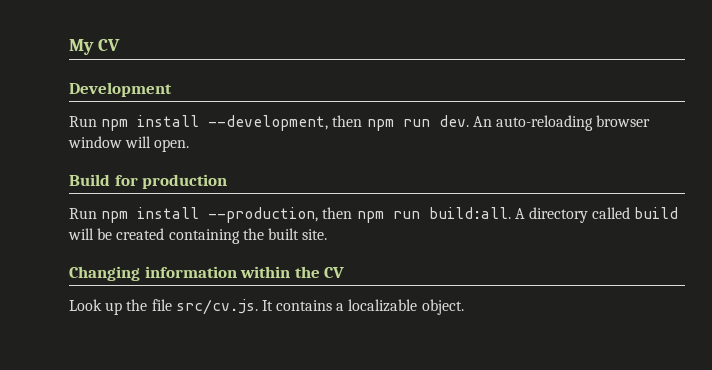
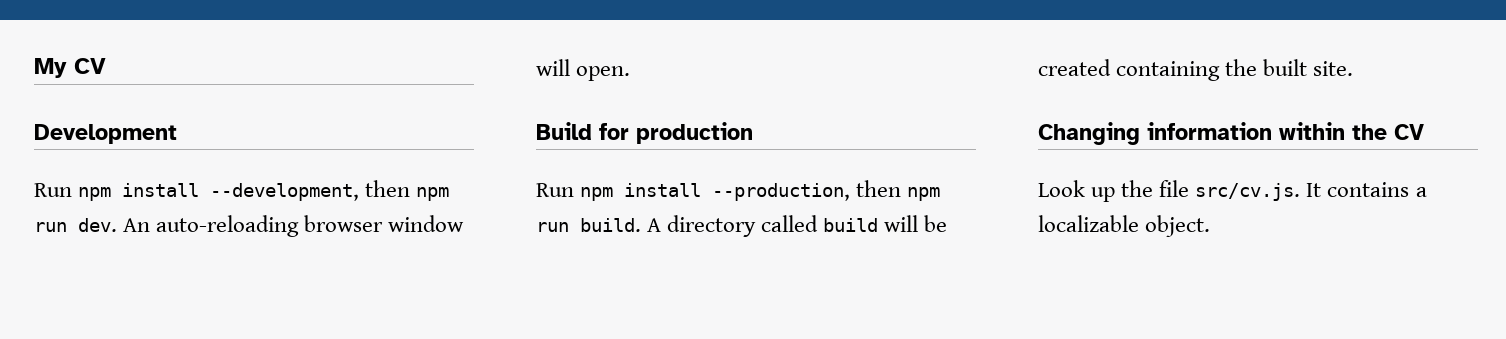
- Run npm install --production, then npm run build:all.
+ Run npm install --production, then npm run build.

